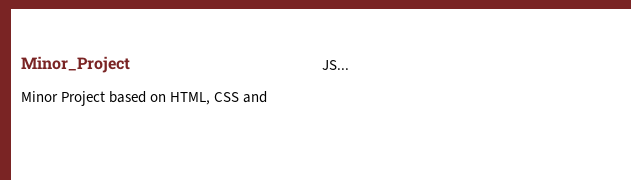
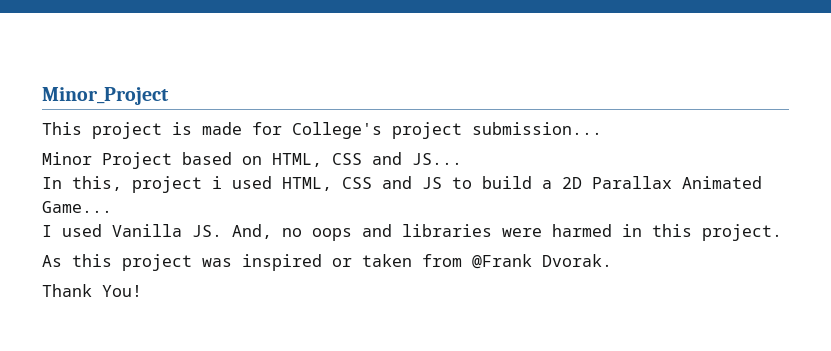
+ This project is made for College's project submission...
+ In this, project i used HTML, CSS and JS to build a 2D Parallax Animated Game...
+ I used Vanilla JS. And, no oops and libraries were harmed in this project.
+ As this project was inspired or taken from @Frank Dvorak.
+ Thank You!

